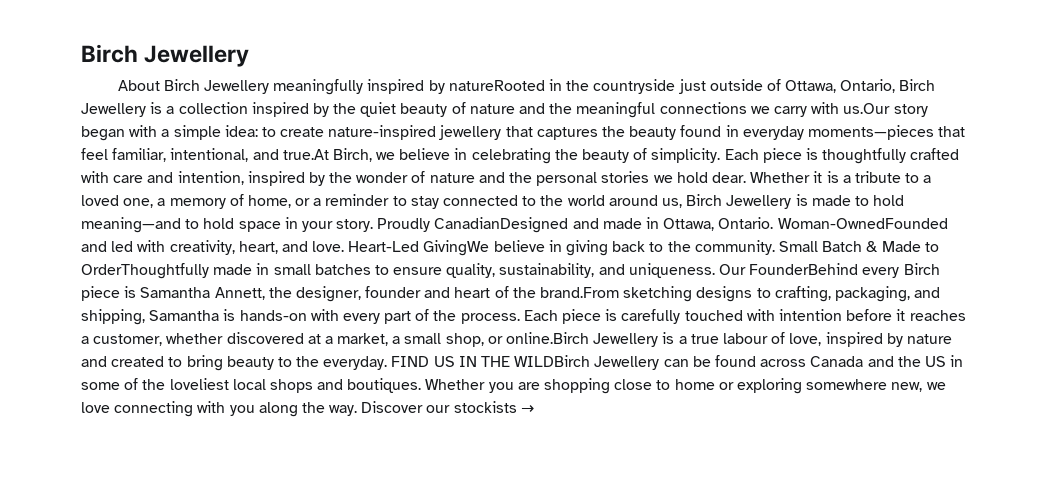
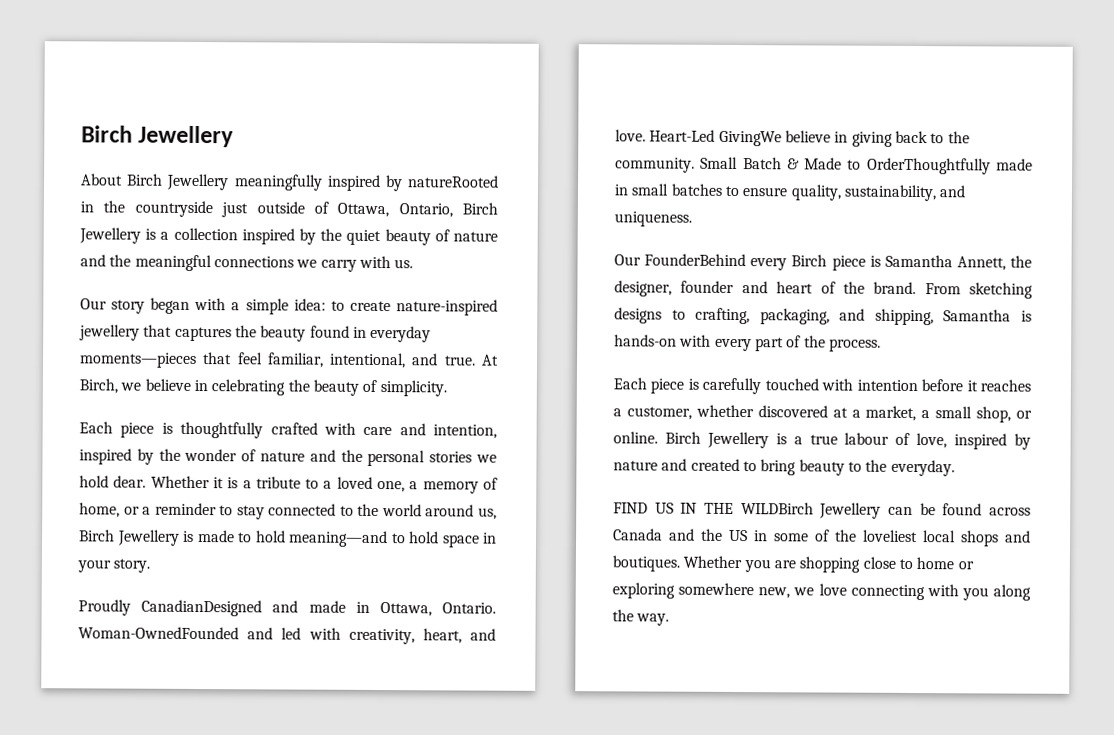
- About Birch Jewellery meaningfully inspired by natureRooted in the countryside just outside of Ottawa, Ontario, Birch Jewellery is a collection inspired by the quiet beauty of nature and the meaningful connections we carry with us.Our story began with a simple idea:
+ About Birch Jewellery meaningfully inspired by natureRooted in the countryside just outside of Ottawa, Ontario, Birch Jewellery is a collection inspired by the quiet beauty of nature and the meaningful connections we carry with us.
+ Our story began with a simple idea:
- to create nature-inspired jewellery that captures the beauty found in everyday moments—pieces that feel familiar, intentional, and true.At Birch, we believe in celebrating the beauty of simplicity. Each piece is thoughtfully crafted with care and intention, inspired by the wonder of nature and the personal stories we hold dear.
+ to create nature-inspired jewellery that captures the beauty found in everyday moments—pieces that feel familiar, intentional, and true. At Birch, we believe in celebrating the beauty of simplicity.
+ Each piece is thoughtfully crafted with care and intention, inspired by the wonder of nature and the personal stories we hold dear.
- Whether it is a tribute to a loved one, a memory of home, or a reminder to stay connected to the world around us, Birch Jewellery is made to hold meaning—and to hold space in your story. Proudly CanadianDesigned and made in Ottawa, Ontario.
+ Whether it is a tribute to a loved one, a memory of home, or a reminder to stay connected to the world around us, Birch Jewellery is made to hold meaning—and to hold space in your story.
+ Proudly CanadianDesigned and made in Ottawa, Ontario.
- Small Batch & Made to OrderThoughtfully made in small batches to ensure quality, sustainability, and uniqueness. Our FounderBehind every Birch piece is Samantha Annett, the designer, founder and heart of the brand.From sketching designs to crafting, packaging, and shipping, Samantha is hands-on with every part of the process. Each piece is carefully touched with intention before it reaches a customer, whether discovered at a market, a small shop, or online.Birch Jewellery is a true labour of love, inspired by nature and created to bring beauty to the everyday. FIND US IN THE WILDBirch Jewellery can be found across Canada and the US in some of the loveliest local shops and boutiques.
+ Small Batch & Made to OrderThoughtfully made in small batches to ensure quality, sustainability, and uniqueness.
+ Our FounderBehind every Birch piece is Samantha Annett, the designer, founder and heart of the brand. From sketching designs to crafting, packaging, and shipping, Samantha is hands-on with every part of the process.
+ Each piece is carefully touched with intention before it reaches a customer, whether discovered at a market, a small shop, or online. Birch Jewellery is a true labour of love, inspired by nature and created to bring beauty to the everyday.
+ FIND US IN THE WILDBirch Jewellery can be found across Canada and the US in some of the loveliest local shops and boutiques.
- Discover our stockists →

